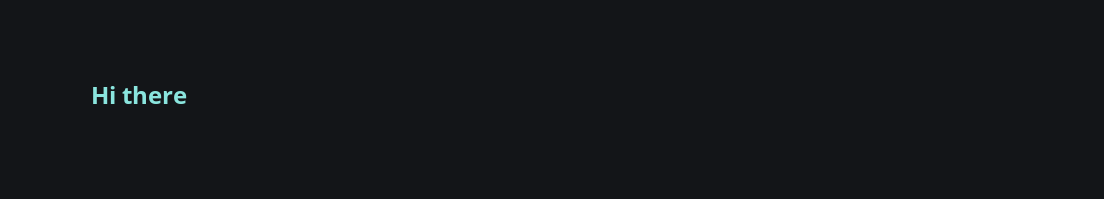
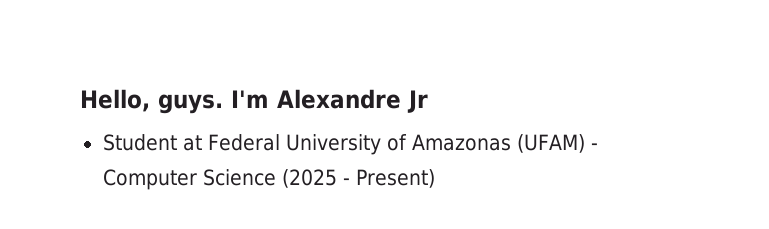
- Hi there
+ Hello, guys. I'm Alexandre Jr
+ Student at Federal University of Amazonas (UFAM) - Computer Science (2025 - Present)

